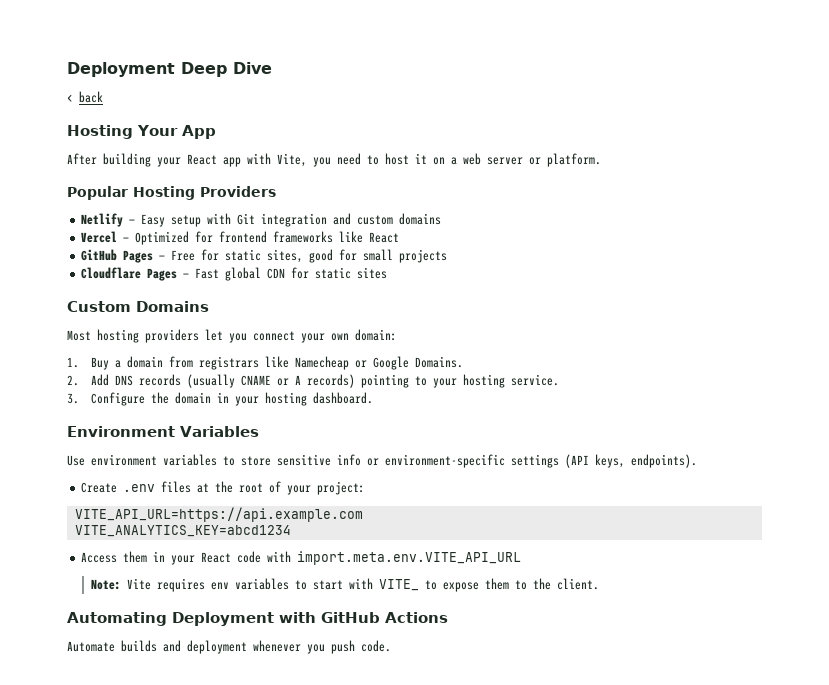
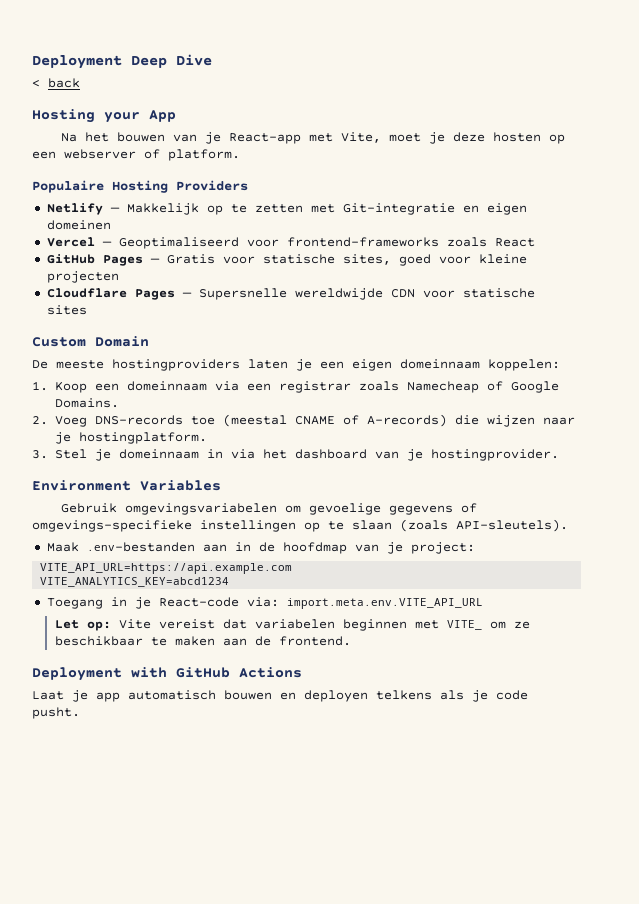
- Hosting Your App
+ Hosting your App
- After building your React app with Vite, you need to host it on a web server or platform.
+ Na het bouwen van je React-app met Vite, moet je deze hosten op een webserver of platform.
- Popular Hosting Providers
+ Populaire Hosting Providers
- Netlify — Easy setup with Git integration and custom domains
- Vercel — Optimized for frontend frameworks like React
- GitHub Pages — Free for static sites, good for small projects
- Cloudflare Pages — Fast global CDN for static sites
- Custom Domains
- Most hosting providers let you connect your own domain:
- 1. Buy a domain from registrars like Namecheap or Google Domains.
- 2. Add DNS records (usually CNAME or A records) pointing to your hosting service.
- 3. Configure the domain in your hosting dashboard.
+ Netlify — Makkelijk op te zetten met Git-integratie en eigen domeinen
+ Vercel — Geoptimaliseerd voor frontend-frameworks zoals React
+ GitHub Pages — Gratis voor statische sites, goed voor kleine projecten
+ Cloudflare Pages — Supersnelle wereldwijde CDN voor statische sites
+ Custom Domain
+ De meeste hostingproviders laten je een eigen domeinnaam koppelen:
+ 1. Koop een domeinnaam via een registrar zoals Namecheap of Google Domains.
+ 2. Voeg DNS-records toe (meestal CNAME of A-records) die wijzen naar je hostingplatform.
+ 3. Stel je domeinnaam in via het dashboard van je hostingprovider.
  Environment Variables
- Use environment variables to store sensitive info or environment-specific settings (API keys, endpoints).
- Create .env files at the root of your project:
+ Gebruik omgevingsvariabelen om gevoelige gegevens of omgevings-specifieke instellingen op te slaan (zoals API-sleutels).
+ Maak .env-bestanden aan in de hoofdmap van je project:
  VITE_API_URL=https://api.example.com
  VITE_ANALYTICS_KEY=abcd1234
- Access them in your React code with import.meta.env.VITE_API_URL
- Note: Vite requires env variables to start with VITE_ to expose them to the client.
- Automating Deployment with GitHub Actions
- Automate builds and deployment whenever you push code.
+ Toegang in je React-code via: import.meta.env.VITE_API_URL
+ Let op: Vite vereist dat variabelen beginnen met VITE_ om ze beschikbaar te maken aan de frontend.
+ Deployment with GitHub Actions
+ Laat je app automatisch bouwen en deployen telkens als je code pusht.

